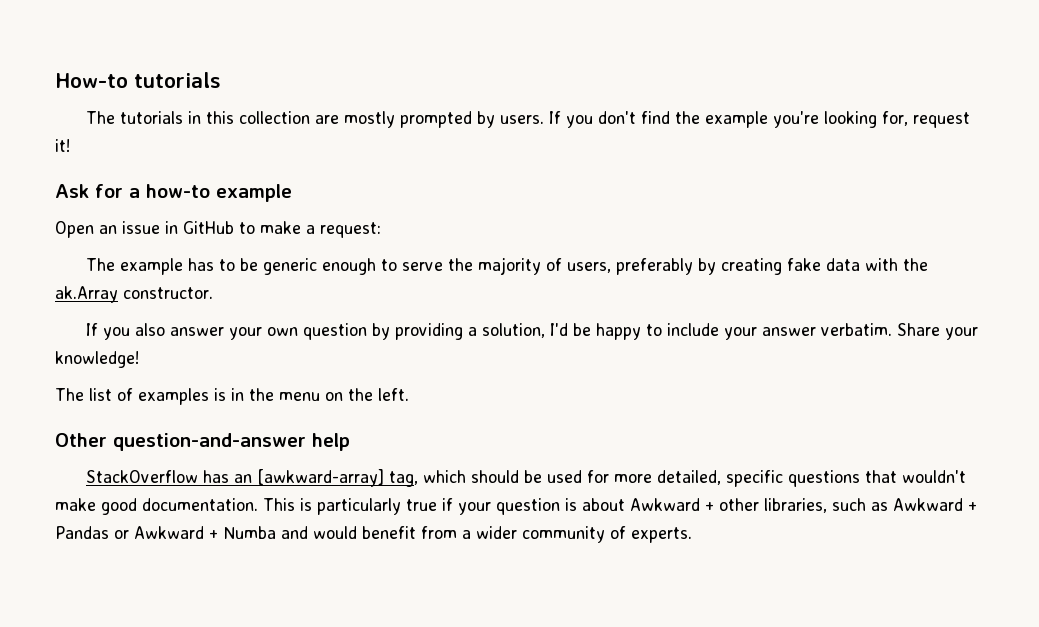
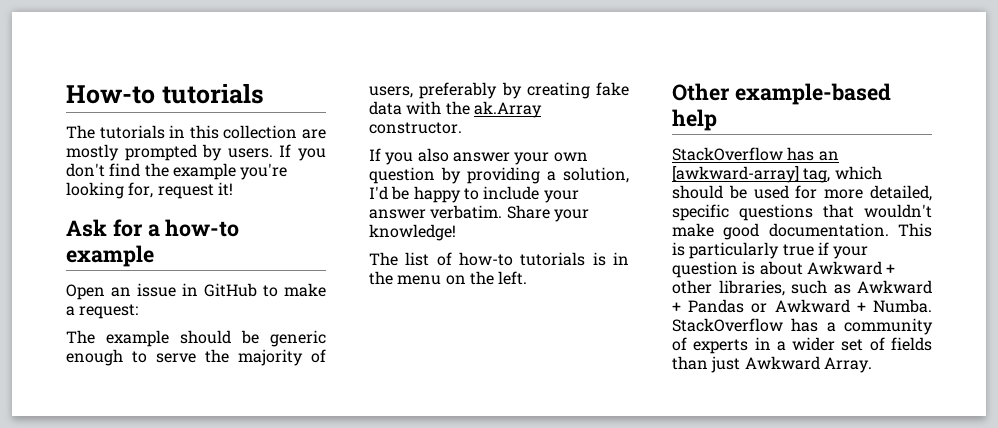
- The example has to be generic enough to serve the majority of users, preferably by creating fake data with the ak.Array constructor.
+ The example should be generic enough to serve the majority of users, preferably by creating fake data with the ak.Array constructor.
- The list of examples is in the menu on the left.
+ The list of how-to tutorials is in the menu on the left.
- Other question-and-answer help
+ Other example-based help
- This is particularly true if your question is about Awkward + other libraries, such as Awkward + Pandas or Awkward + Numba and would benefit from a wider community of experts.
+ This is particularly true if your question is about Awkward + other libraries, such as Awkward + Pandas or Awkward + Numba. StackOverflow has a community of experts in a wider set of fields than just Awkward Array.

